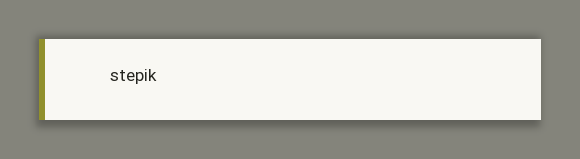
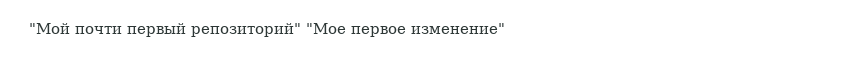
- stepik
+ "Мой почти первый репозиторий" "Мое первое изменение"

